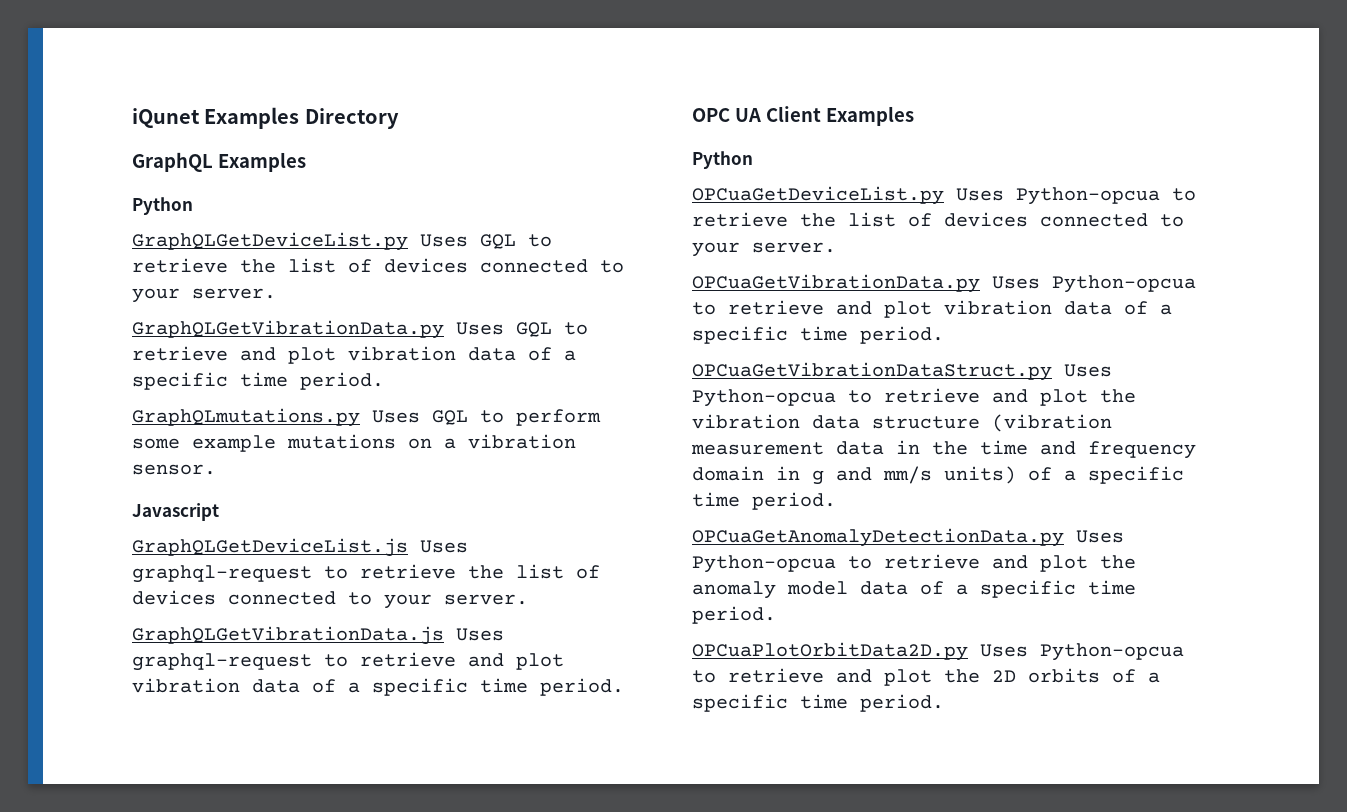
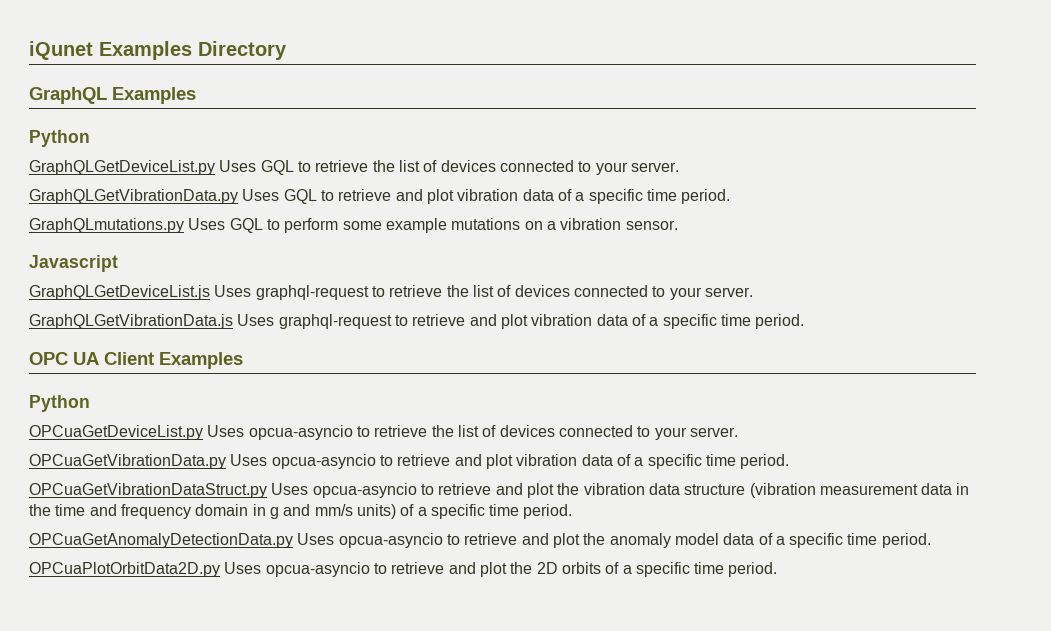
- OPCuaGetDeviceList.py Uses Python-opcua to retrieve the list of devices connected to your server.
+ OPCuaGetDeviceList.py Uses opcua-asyncio to retrieve the list of devices connected to your server.
- OPCuaGetVibrationData.py Uses Python-opcua to retrieve and plot vibration data of a specific time period.
+ OPCuaGetVibrationData.py Uses opcua-asyncio to retrieve and plot vibration data of a specific time period.
- OPCuaGetVibrationDataStruct.py Uses Python-opcua to retrieve and plot the vibration data structure (vibration measurement data in the time and frequency domain in g and mm/s units) of a specific time period.
+ OPCuaGetVibrationDataStruct.py Uses opcua-asyncio to retrieve and plot the vibration data structure (vibration measurement data in the time and frequency domain in g and mm/s units) of a specific time period.
- OPCuaGetAnomalyDetectionData.py Uses Python-opcua to retrieve and plot the anomaly model data of a specific time period.
+ OPCuaGetAnomalyDetectionData.py Uses opcua-asyncio to retrieve and plot the anomaly model data of a specific time period.
- OPCuaPlotOrbitData2D.py Uses Python-opcua to retrieve and plot the 2D orbits of a specific time period.
+ OPCuaPlotOrbitData2D.py Uses opcua-asyncio to retrieve and plot the 2D orbits of a specific time period.

